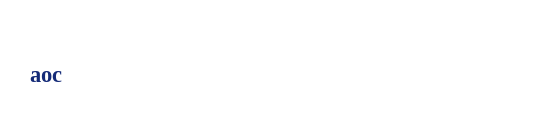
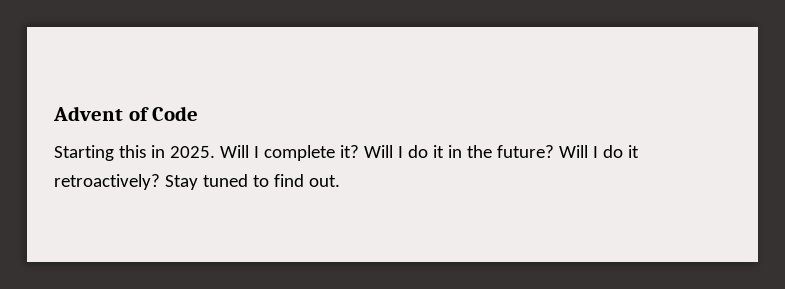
- aoc
+ Advent of Code
+ Starting this in 2025. Will I complete it? Will I do it in the future? Will I do it retroactively? Stay tuned to find out.

